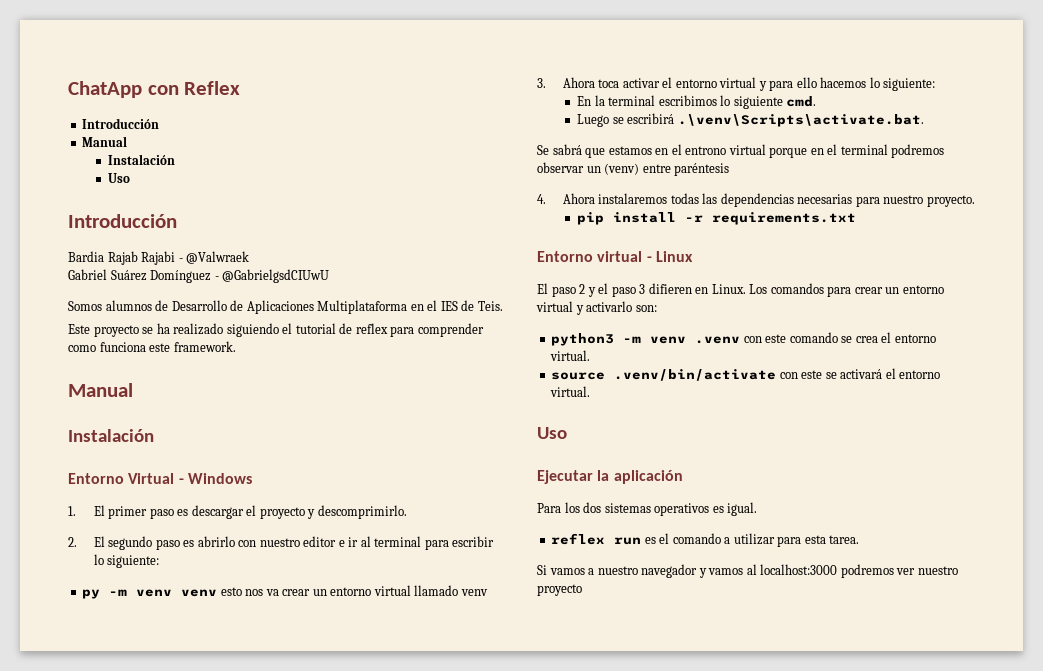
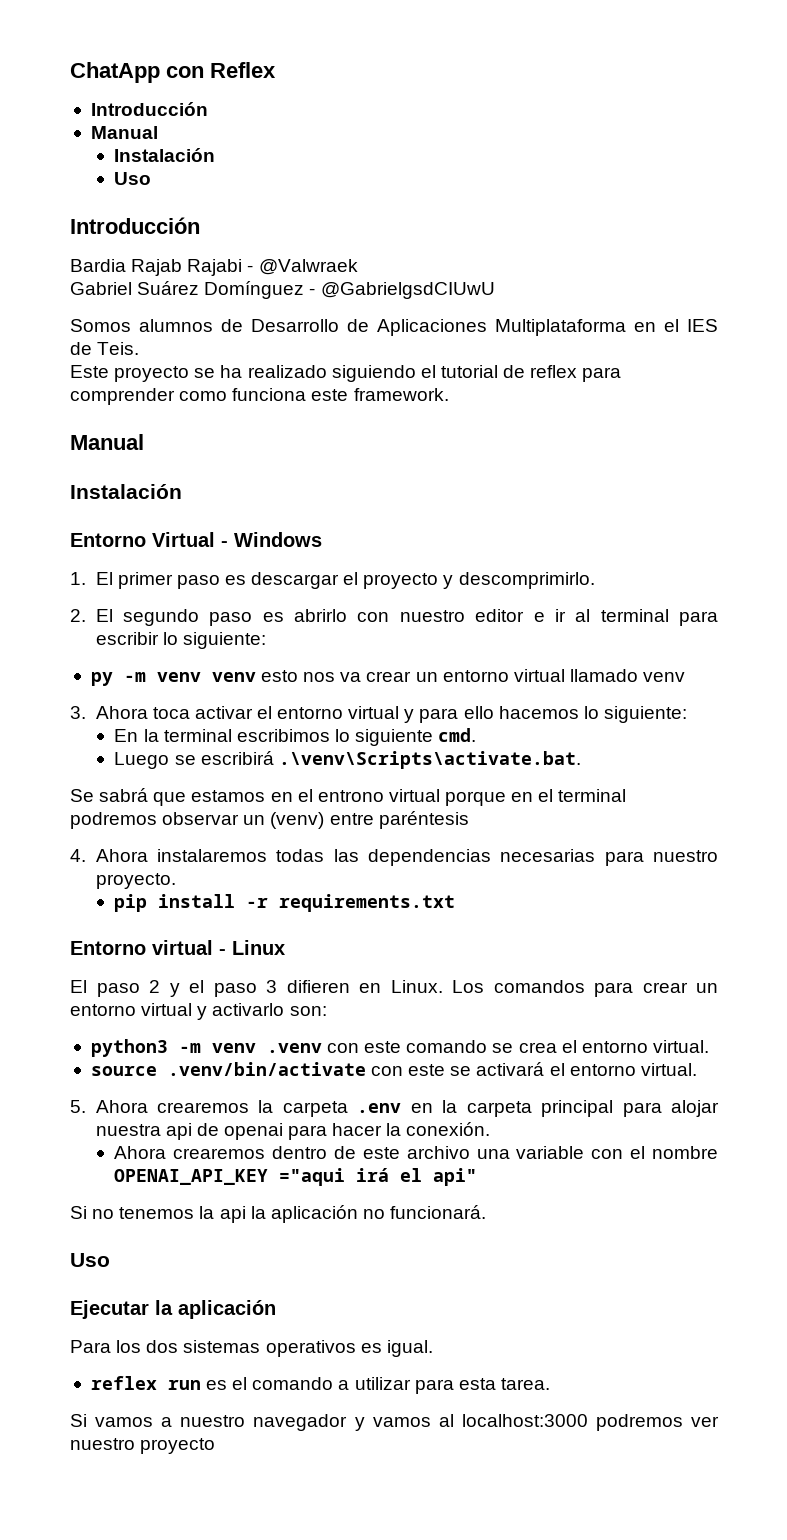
+ 5. Ahora crearemos la carpeta .env en la carpeta principal para alojar nuestra api de openai para hacer la conexión.
+ Ahora crearemos dentro de este archivo una variable con el nombre OPENAI_API_KEY ="aqui irá el api"
+ Si no tenemos la api la aplicación no funcionará.

